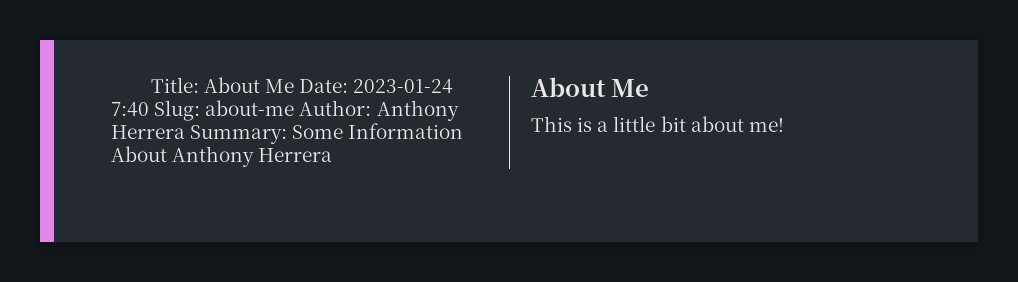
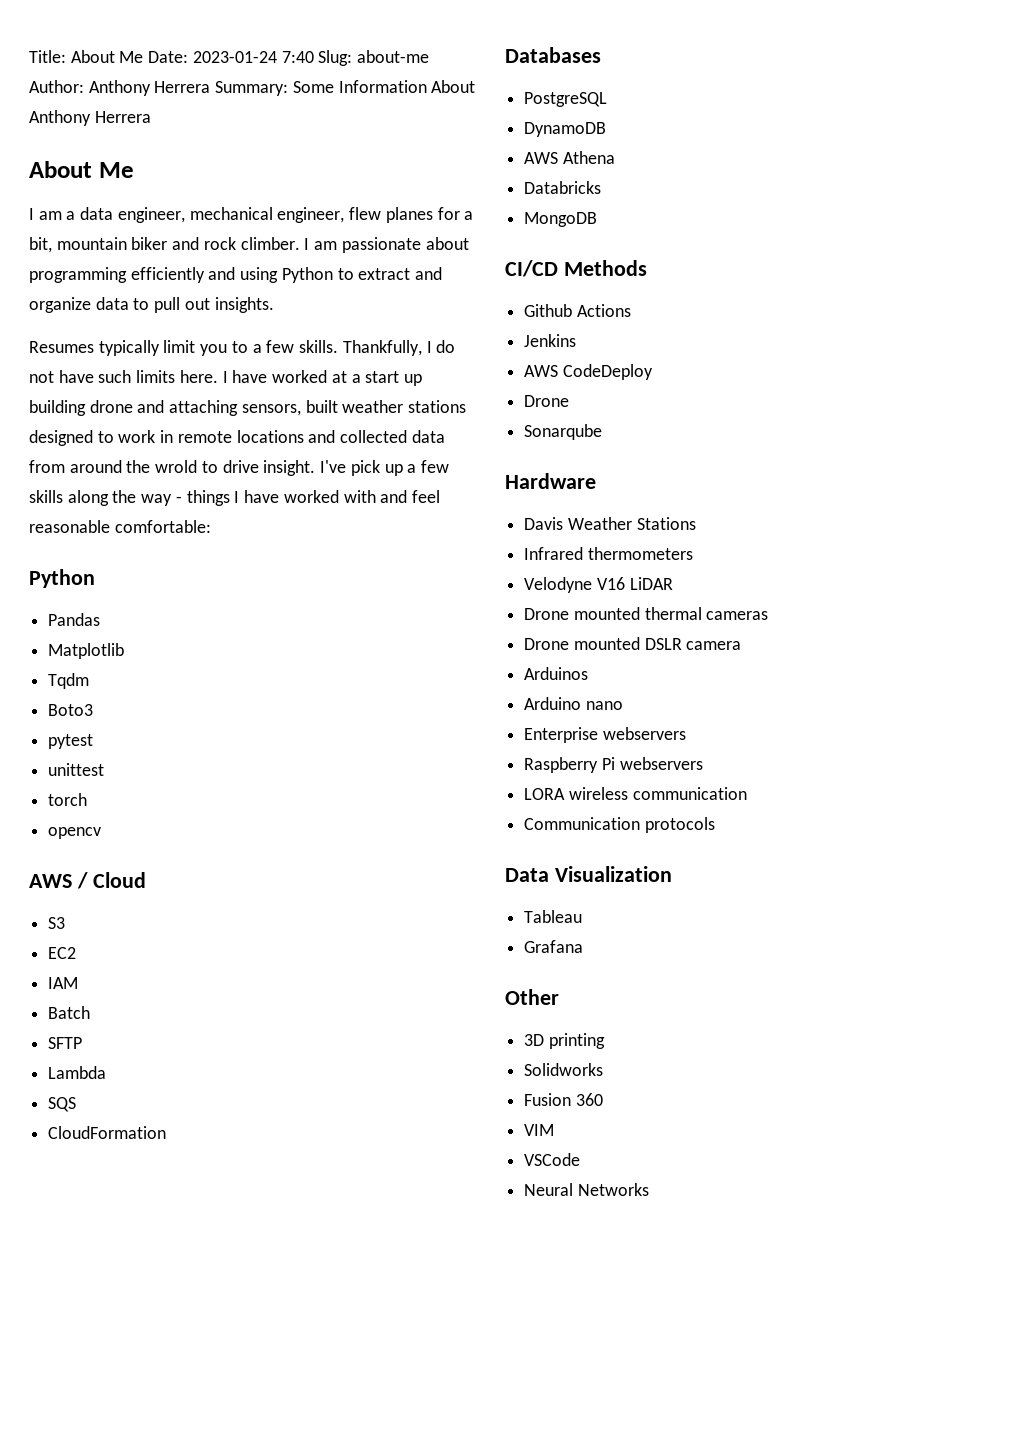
- This is a little bit about me!
+ I am a data engineer, mechanical engineer, flew planes for a bit, mountain biker and rock climber. I am passionate about programming efficiently and using Python to extract and organize data to pull out insights.
+ Resumes typically limit you to a few skills. Thankfully, I do not have such limits here. I have worked at a start up building drone and attaching sensors, built weather stations designed to work in remote locations and collected data from around the wrold to drive insight. I've pick up a few skills along the way - things I have worked with and feel reasonable comfortable:
+ Python
+ Pandas
+ Matplotlib
+ Tqdm
+ Boto3
+ pytest
+ unittest
+ torch
+ opencv
+ AWS / Cloud
+ S3
+ EC2
+ IAM
+ Batch
+ SFTP
+ Lambda
+ SQS
+ CloudFormation
+ Databases
+ PostgreSQL
+ DynamoDB
+ AWS Athena
+ Databricks
+ MongoDB
+ CI/CD Methods
+ Github Actions
+ Jenkins
+ AWS CodeDeploy
+ Drone
+ Sonarqube
+ Hardware
+ Davis Weather Stations
+ Infrared thermometers
+ Velodyne V16 LiDAR
+ Drone mounted thermal cameras
+ Drone mounted DSLR camera
+ Arduinos
+ Arduino nano
+ Enterprise webservers
+ Raspberry Pi webservers
+ LORA wireless communication
+ Communication protocols
+ Data Visualization
+ Tableau
+ Grafana
+ Other
+ 3D printing
+ Solidworks
+ Fusion 360
+ VIM
+ VSCode
+ Neural Networks

